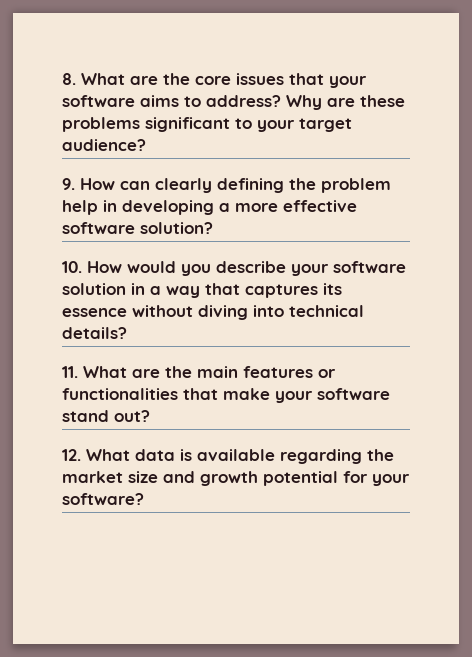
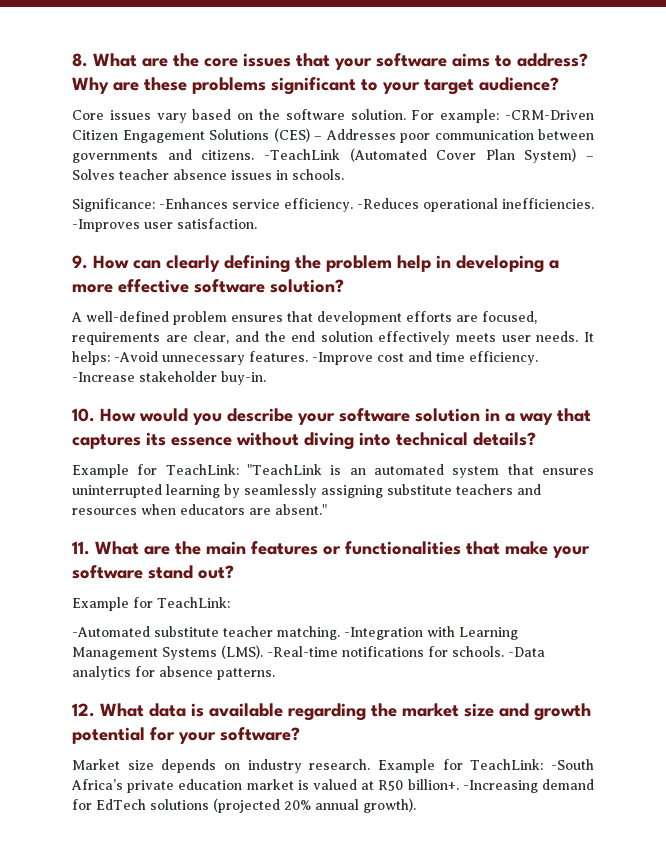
+ Core issues vary based on the software solution. For example: -CRM-Driven Citizen Engagement Solutions (CES) – Addresses poor communication between governments and citizens. -TeachLink (Automated Cover Plan System) – Solves teacher absence issues in schools.
+ Significance: -Enhances service efficiency. -Reduces operational inefficiencies. -Improves user satisfaction.
+ A well-defined problem ensures that development efforts are focused, requirements are clear, and the end solution effectively meets user needs. It helps: -Avoid unnecessary features. -Improve cost and time efficiency. -Increase stakeholder buy-in.
+ Example for TeachLink: "TeachLink is an automated system that ensures uninterrupted learning by seamlessly assigning substitute teachers and resources when educators are absent."
  11. What are the main features or functionalities that make your software stand out?
+ Example for TeachLink:
+ -Automated substitute teacher matching. -Integration with Learning Management Systems (LMS). -Real-time notifications for schools. -Data analytics for absence patterns.
+ Market size depends on industry research. Example for TeachLink: -South Africa’s private education market is valued at R50 billion+. -Increasing demand for EdTech solutions (projected 20% annual growth).

